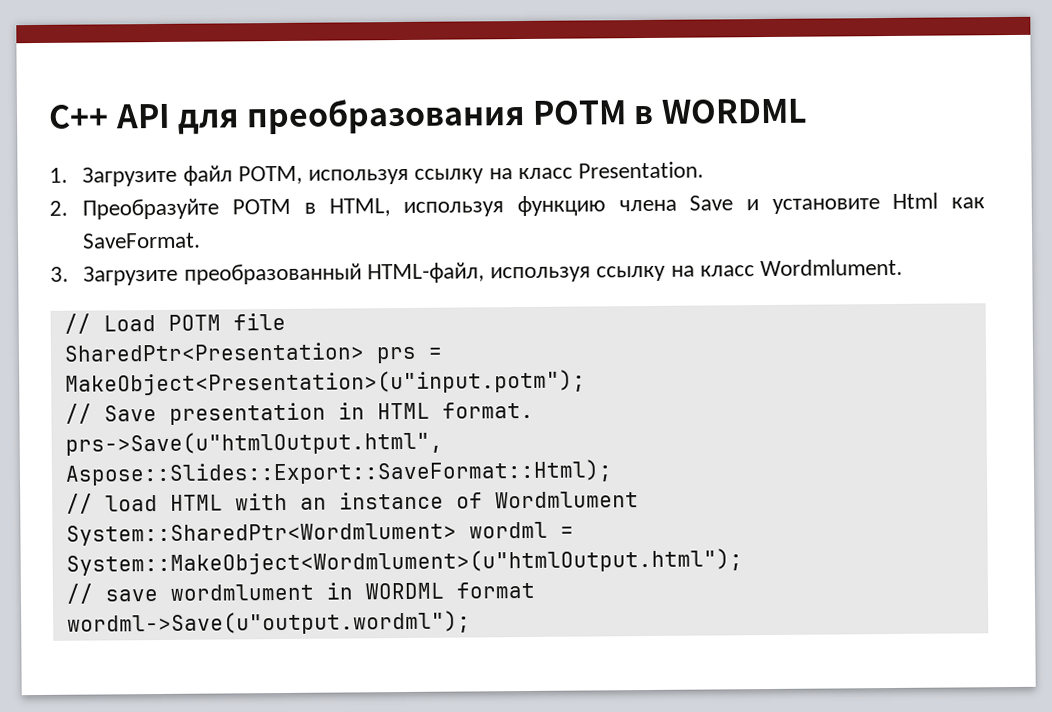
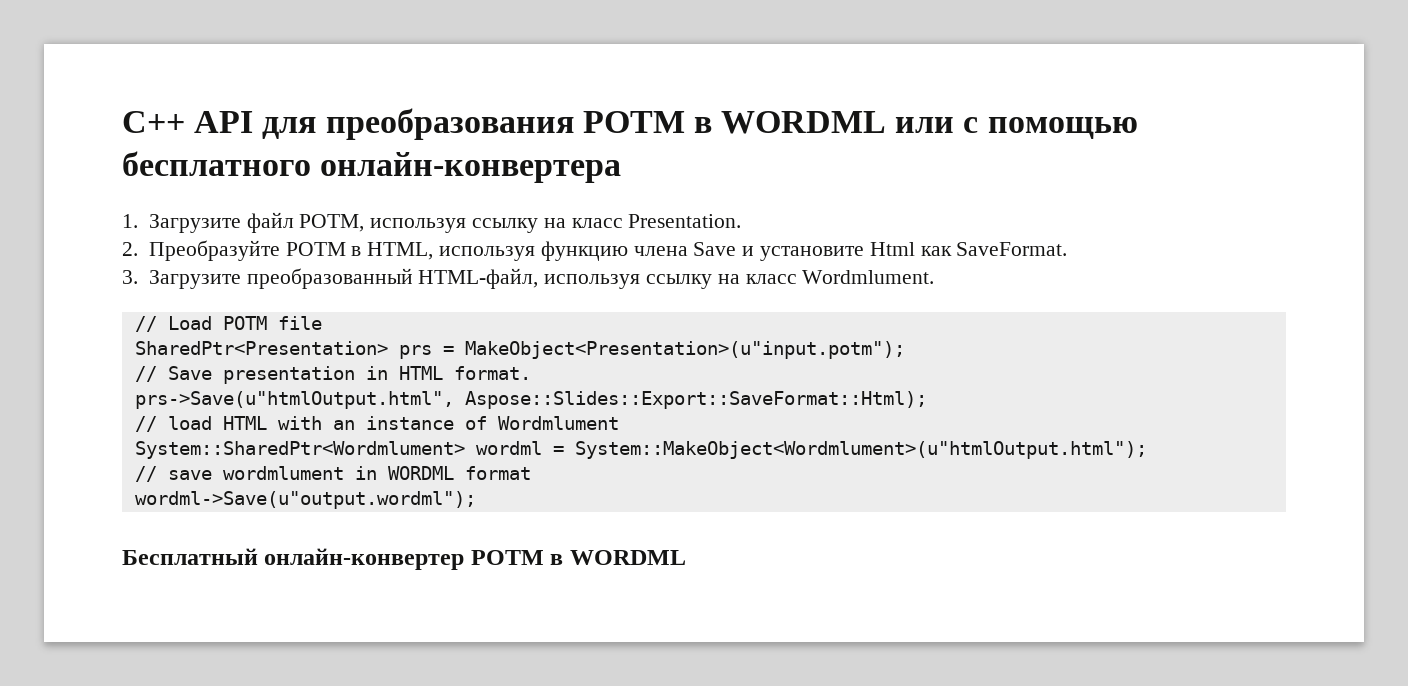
- C++ API для преобразования POTM в WORDML
+ C++ API для преобразования POTM в WORDML или с помощью бесплатного онлайн-конвертера
+ Бесплатный онлайн-конвертер POTM в WORDML

